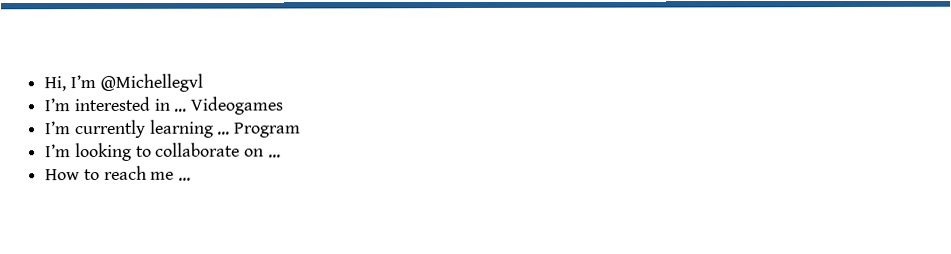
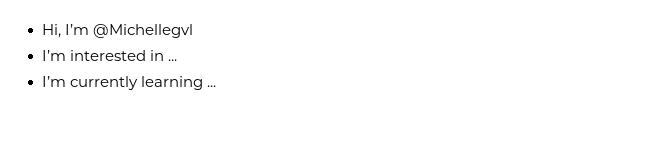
- Videogames
- Program
- I’m looking to collaborate on ...
- How to reach me ...

